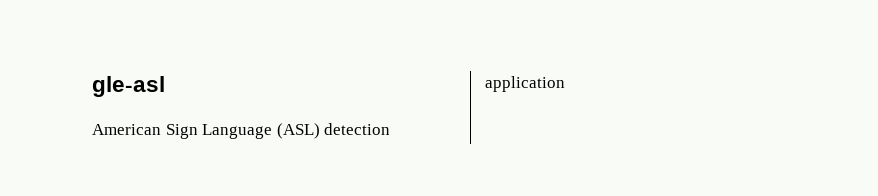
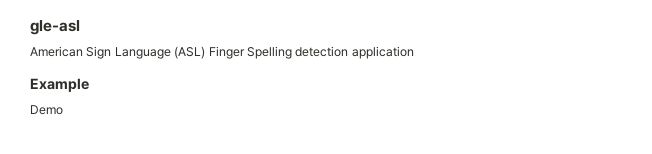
- American Sign Language (ASL) detection application
+ American Sign Language (ASL) Finger Spelling detection application
+ Example
+ Demo

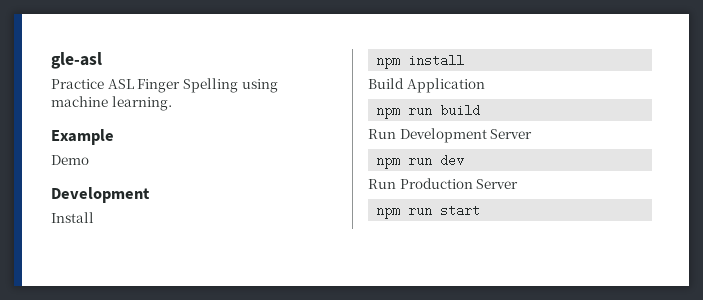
- American Sign Language (ASL) Finger Spelling detection application
+ Practice ASL Finger Spelling using machine learning.
  Example
  Demo
+ Development
+ Install
+ npm install
+ Build Application
+ npm run build
+ Run Development Server
+ npm run dev
+ Run Production Server
+ npm run start

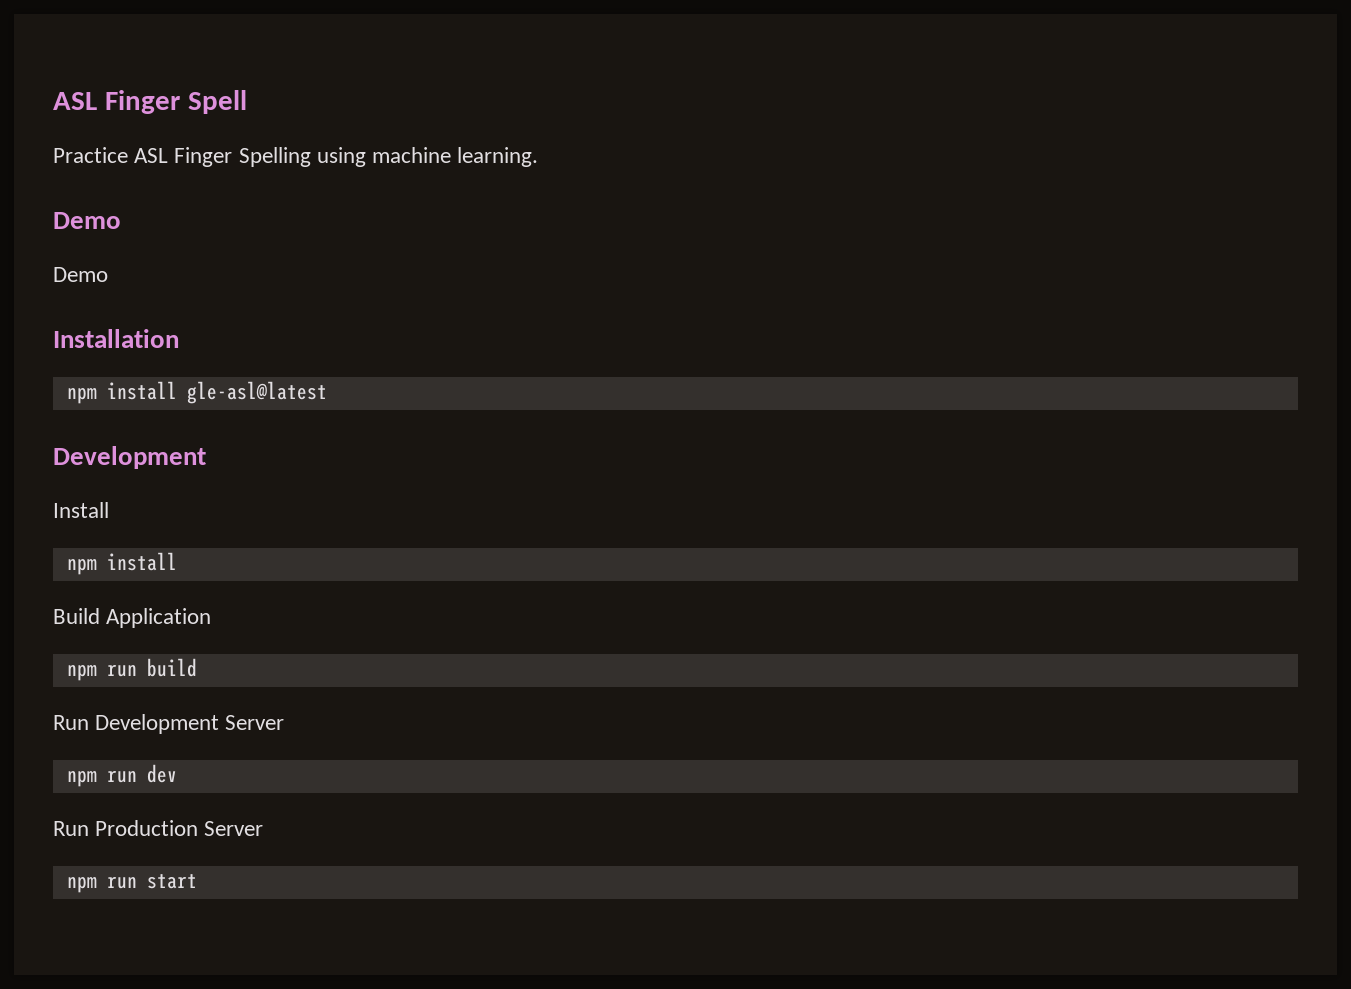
- gle-asl
+ ASL Finger Spell
  Practice ASL Finger Spelling using machine learning.
- Example
  Demo
+ Demo
+ Installation
+ npm install gle-asl@latest

